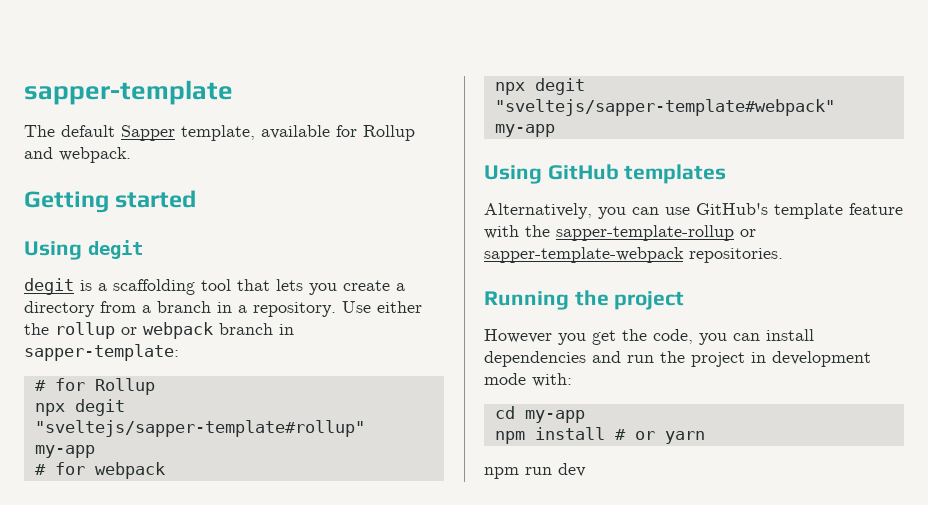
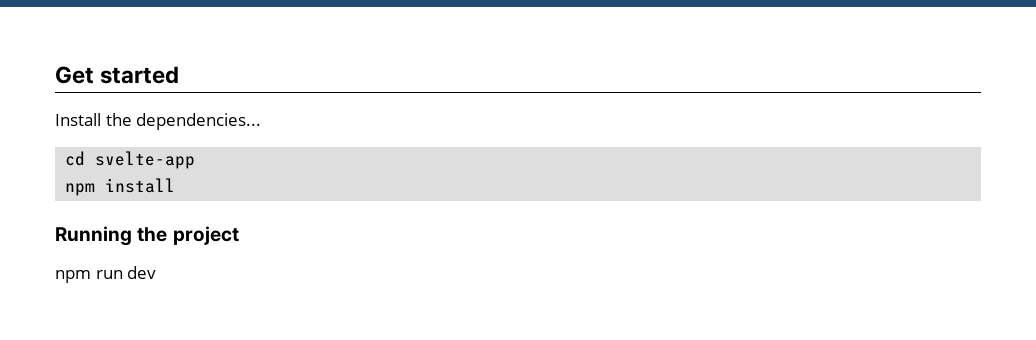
- sapper-template
- The default Sapper template, available for Rollup and webpack.
- Getting started
- Using degit
- degit is a scaffolding tool that lets you create a directory from a branch in a repository. Use either the rollup or webpack branch in sapper-template:
- # for Rollup
- npx degit "sveltejs/sapper-template#rollup" my-app
- # for webpack
- npx degit "sveltejs/sapper-template#webpack" my-app
- Using GitHub templates
- Alternatively, you can use GitHub's template feature with the sapper-template-rollup or sapper-template-webpack repositories.
+ Get started
+ Install the dependencies...
+ cd svelte-app
+ npm install
  Running the project
- However you get the code, you can install dependencies and run the project in development mode with:
- cd my-app
- npm install # or yarn

